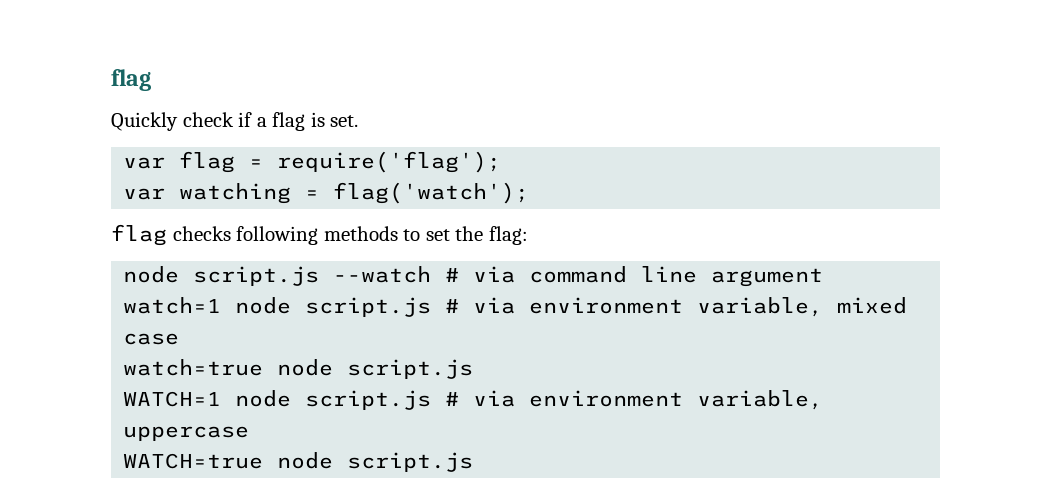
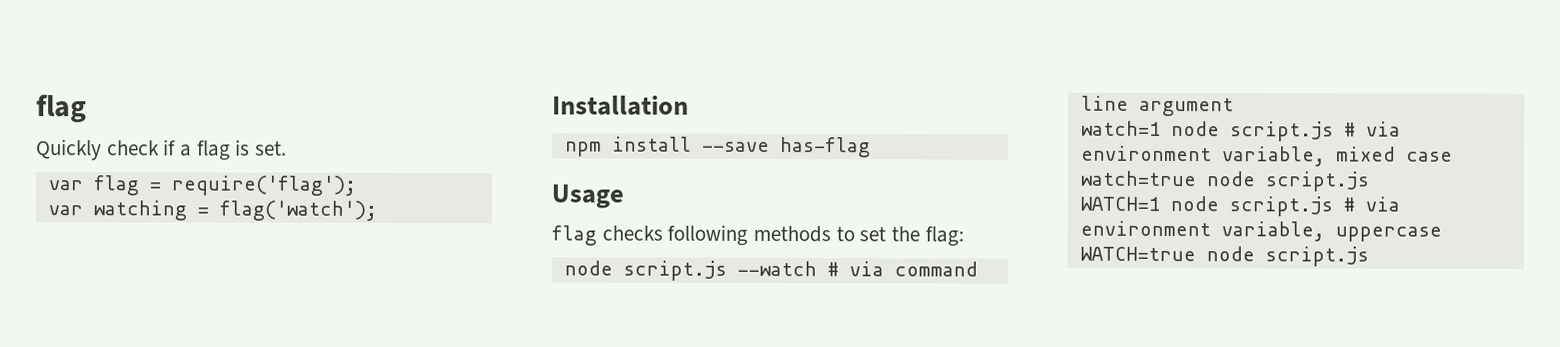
+ Installation
+ npm install --save has-flag
+ Usage

